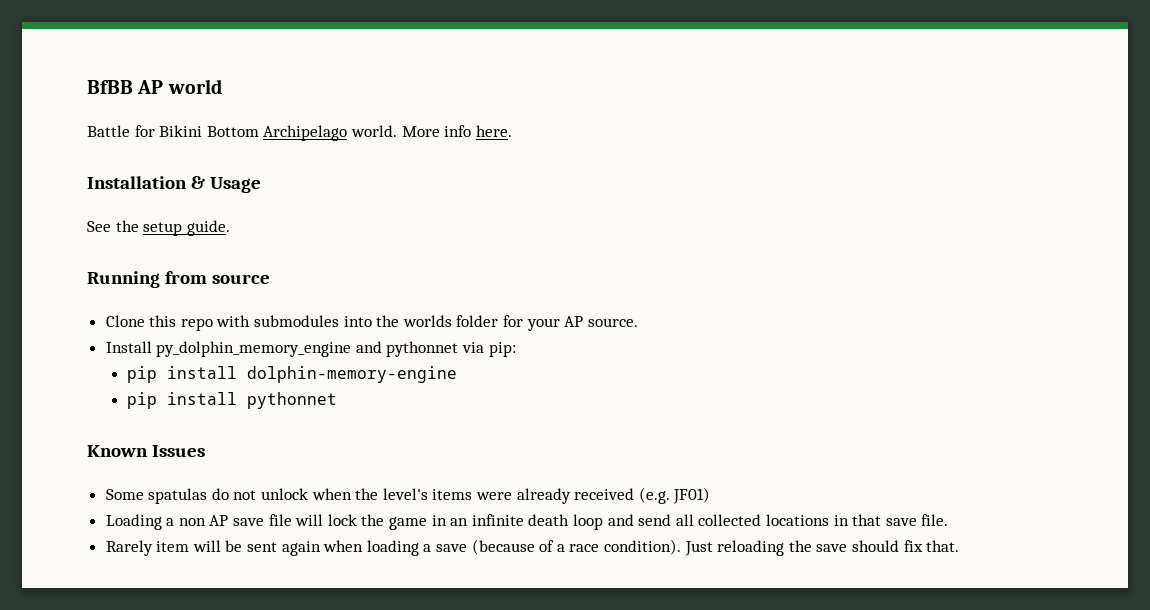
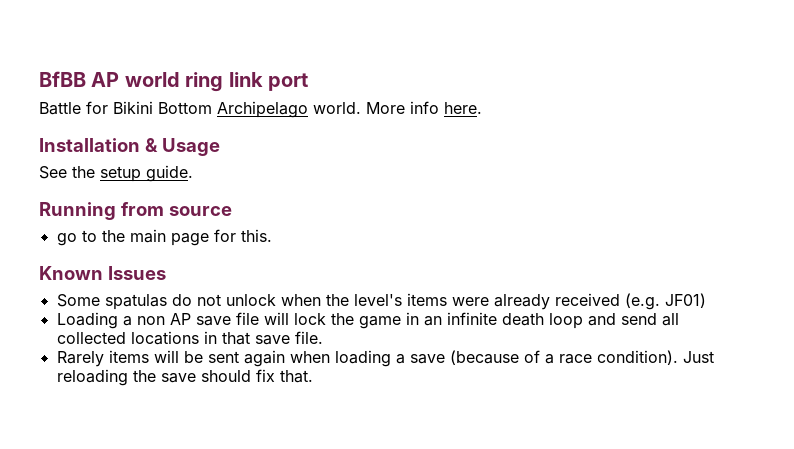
- BfBB AP world
+ BfBB AP world ring link port
- Clone this repo with submodules into the worlds folder for your AP source.
- Install py_dolphin_memory_engine and pythonnet via pip:
- pip install dolphin-memory-engine
- pip install pythonnet
+ go to the main page for this.
- Rarely item will be sent again when loading a save (because of a race condition).
+ Rarely items will be sent again when loading a save (because of a race condition).

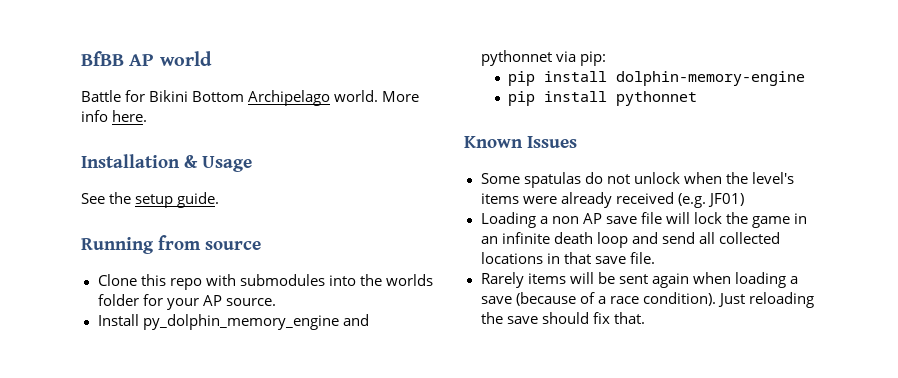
- BfBB AP world ring link port
+ BfBB AP world
- go to the main page for this.
+ Clone this repo with submodules into the worlds folder for your AP source.
+ Install py_dolphin_memory_engine and pythonnet via pip:
+ pip install dolphin-memory-engine
+ pip install pythonnet

